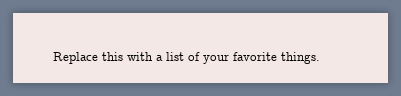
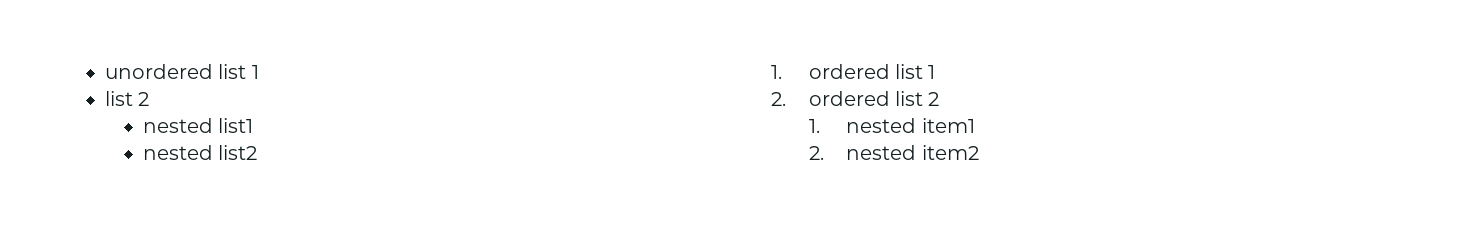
- Replace this with a list of your favorite things.
+ unordered list 1
+ list 2
+ nested list1
+ nested list2
+ 1. ordered list 1
+ 2. ordered list 2
+ 1. nested item1
+ 2. nested item2

